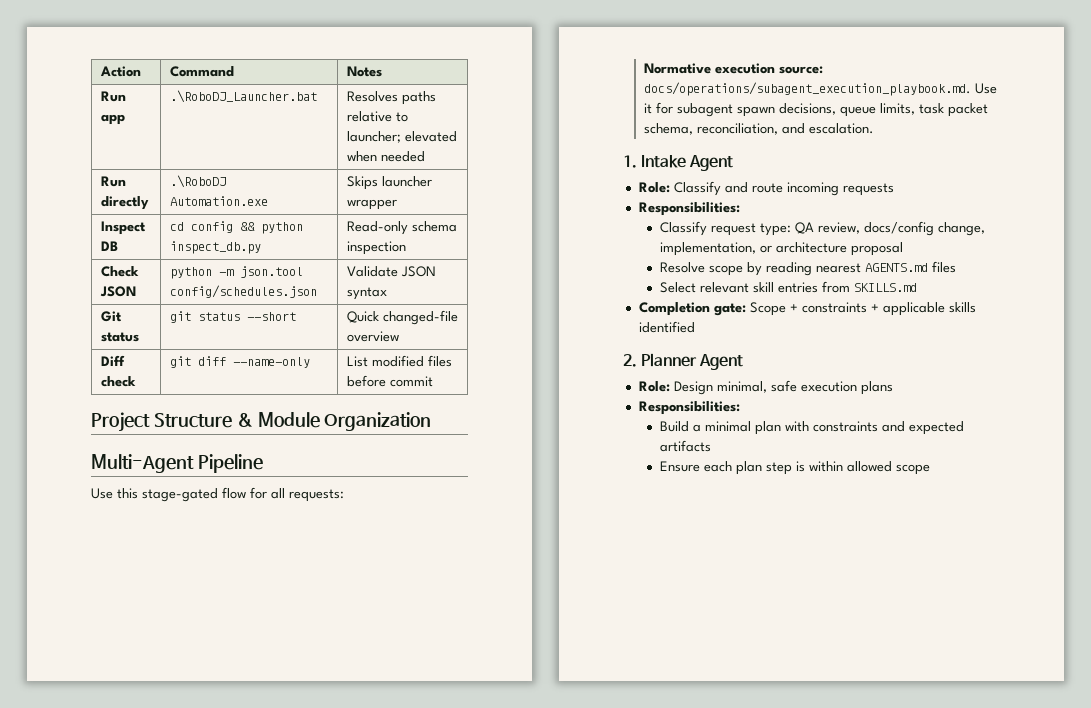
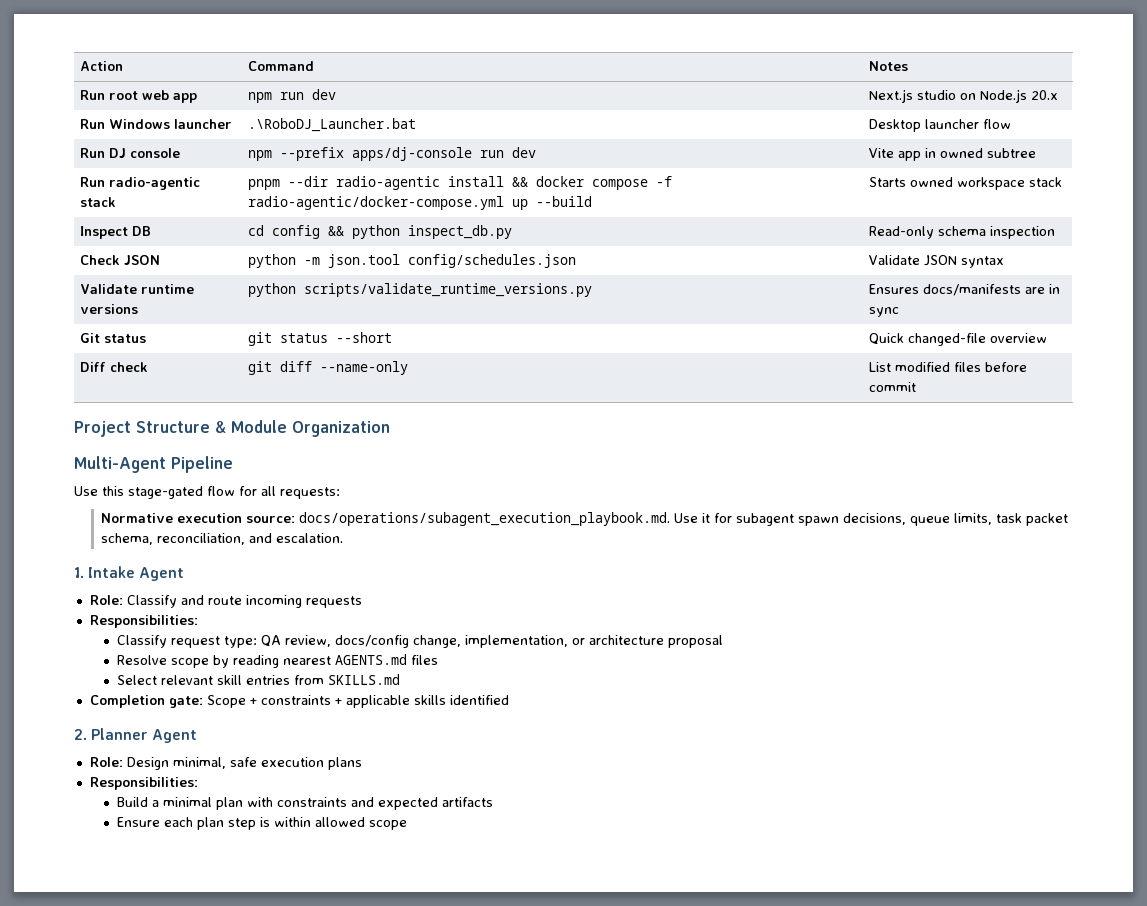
- Run app | .\RoboDJ_Launcher.bat | Resolves paths relative to launcher; elevated when needed
- Run directly | .\RoboDJ Automation.exe | Skips launcher wrapper
+ Run root web app | npm run dev | Next.js studio on Node.js 20.x
+ Run Windows launcher | .\RoboDJ_Launcher.bat | Desktop launcher flow
+ Run DJ console | npm --prefix apps/dj-console run dev | Vite app in owned subtree
+ Run radio-agentic stack | pnpm --dir radio-agentic install && docker compose -f radio-agentic/docker-compose.yml up --build | Starts owned workspace stack
+ Validate runtime versions | python scripts/validate_runtime_versions.py | Ensures docs/manifests are in sync

